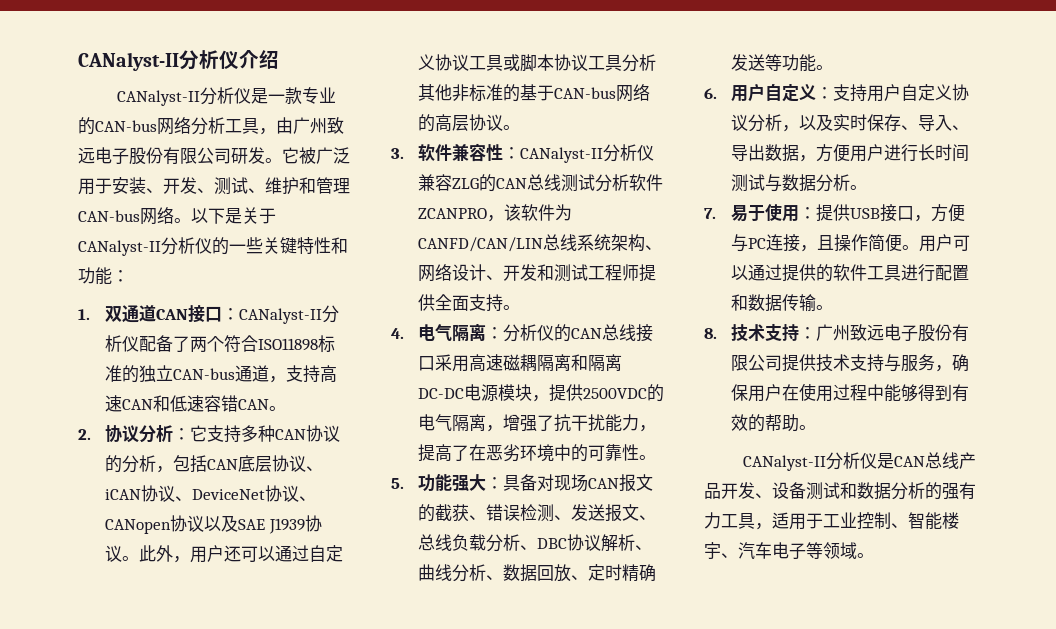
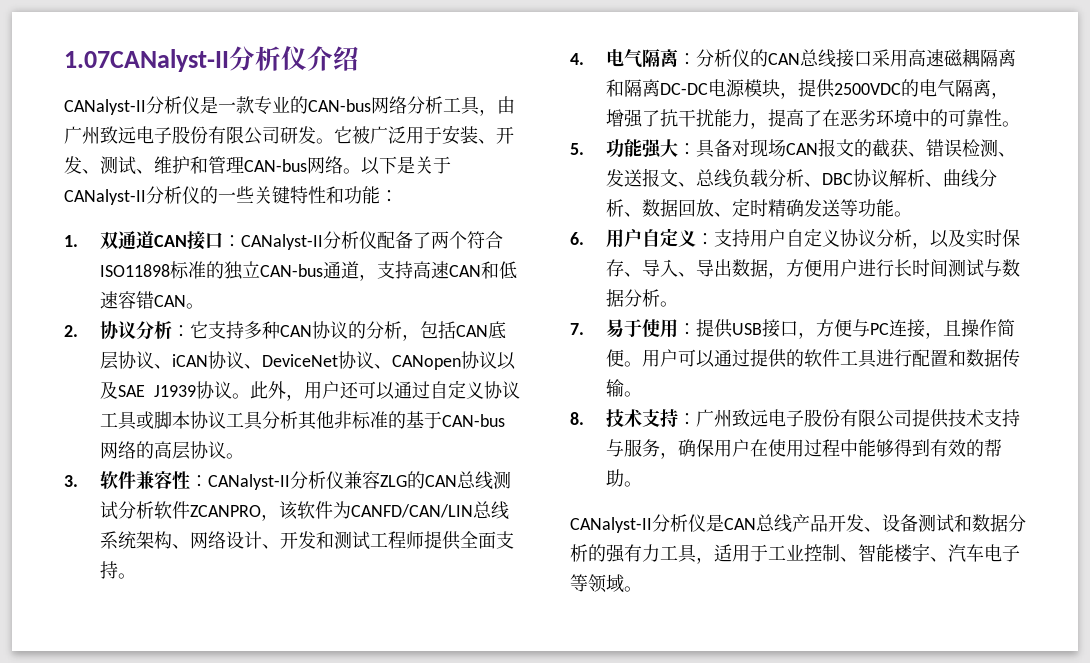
- CANalyst-II分析仪介绍
+ 1.07CANalyst-II分析仪介绍

